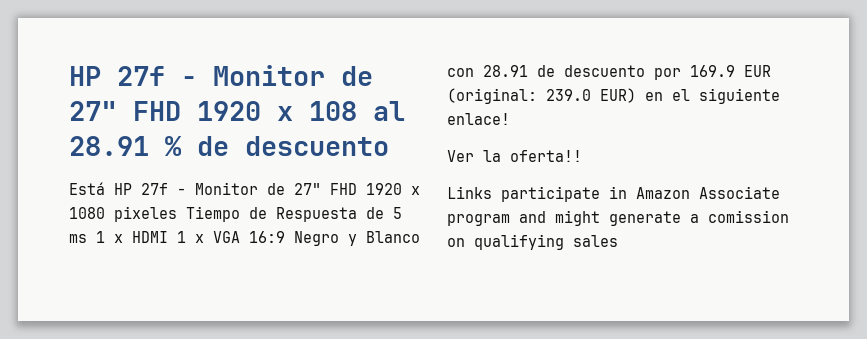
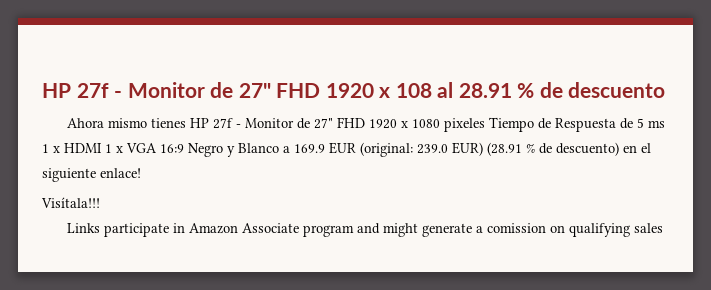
- Está HP 27f - Monitor de 27" FHD 1920 x 1080 pixeles Tiempo de Respuesta de 5 ms 1 x HDMI 1 x VGA 16:9 Negro y Blanco con 28.91 de descuento por 169.9 EUR (original: 239.0 EUR) en el siguiente enlace!
+ Ahora mismo tienes HP 27f - Monitor de 27" FHD 1920 x 1080 pixeles Tiempo de Respuesta de 5 ms 1 x HDMI 1 x VGA 16:9 Negro y Blanco a 169.9 EUR (original: 239.0 EUR) (28.91 % de descuento) en el siguiente enlace!
- Ver la oferta!!
+ Visítala!!!

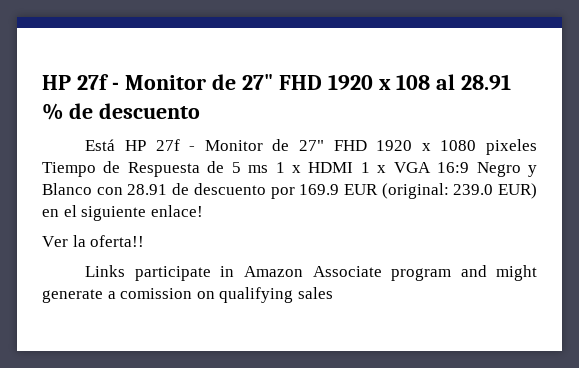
- Ahora mismo tienes HP 27f - Monitor de 27" FHD 1920 x 1080 pixeles Tiempo de Respuesta de 5 ms 1 x HDMI 1 x VGA 16:9 Negro y Blanco a 169.9 EUR (original: 239.0 EUR) (28.91 % de descuento) en el siguiente enlace!
+ Está HP 27f - Monitor de 27" FHD 1920 x 1080 pixeles Tiempo de Respuesta de 5 ms 1 x HDMI 1 x VGA 16:9 Negro y Blanco con 28.91 de descuento por 169.9 EUR (original: 239.0 EUR) en el siguiente enlace!
- Visítala!!!
+ Ver la oferta!!

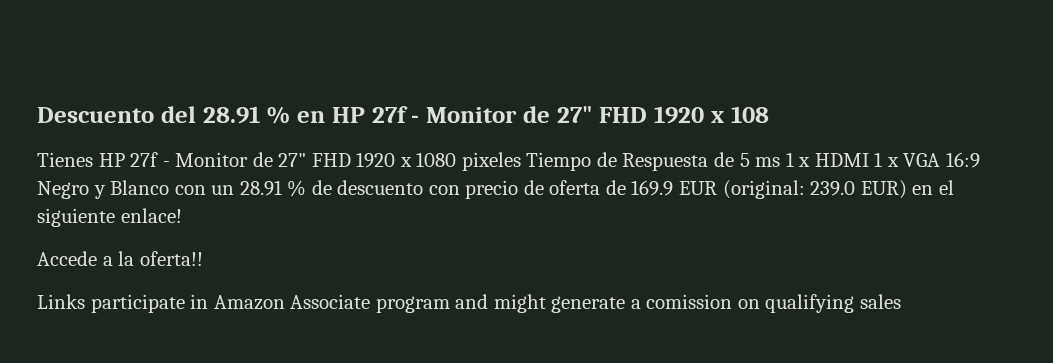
- HP 27f - Monitor de 27" FHD 1920 x 108 al 28.91 % de descuento
- Está HP 27f - Monitor de 27" FHD 1920 x 1080 pixeles Tiempo de Respuesta de 5 ms 1 x HDMI 1 x VGA 16:9 Negro y Blanco con 28.91 de descuento por 169.9 EUR (original: 239.0 EUR) en el siguiente enlace!
+ Descuento del 28.91 % en HP 27f - Monitor de 27" FHD 1920 x 108
+ Tienes HP 27f - Monitor de 27" FHD 1920 x 1080 pixeles Tiempo de Respuesta de 5 ms 1 x HDMI 1 x VGA 16:9 Negro y Blanco con un 28.91 % de descuento con precio de oferta de 169.9 EUR (original: 239.0 EUR) en el siguiente enlace!
- Ver la oferta!!
+ Accede a la oferta!!

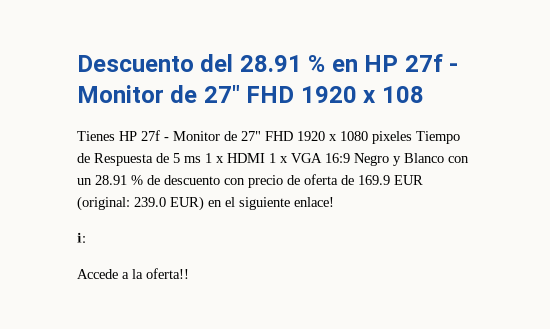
+ ℹ:
- Links participate in Amazon Associate program and might generate a comission on qualifying sales

